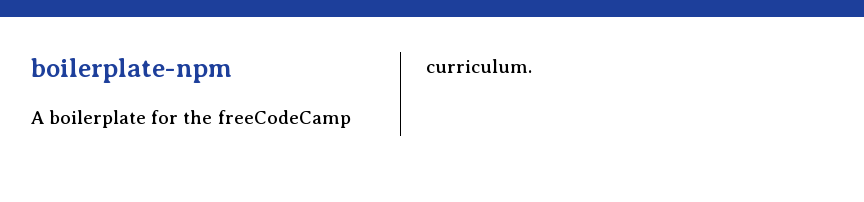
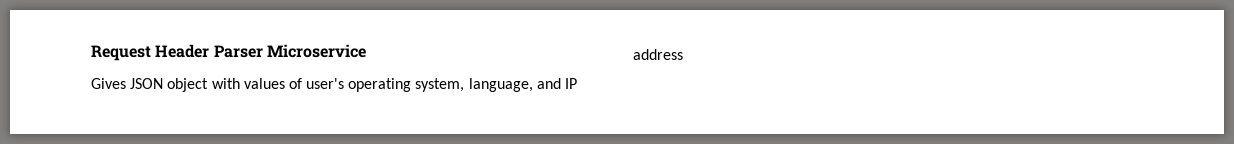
- boilerplate-npm
- A boilerplate for the freeCodeCamp curriculum.
+ Request Header Parser Microservice
+ Gives JSON object with values of user's operating system, language, and IP address

